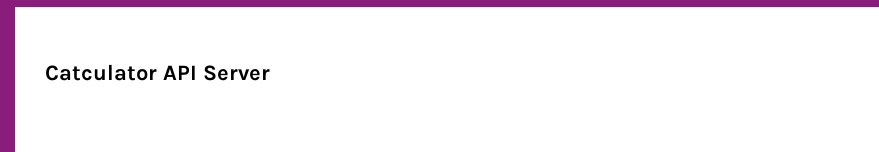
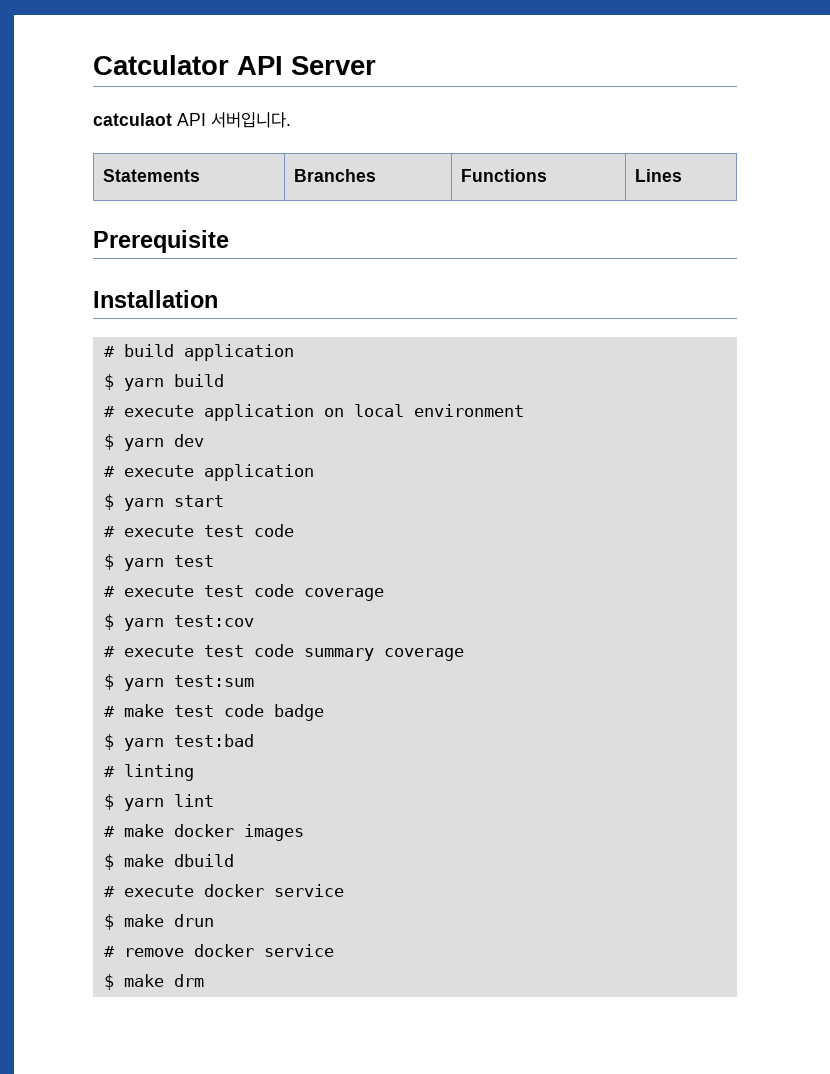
+ catculaot API 서버입니다.
+ Statements | Branches | Functions | Lines
+ Prerequisite
+ Installation
+ # build application
+ $ yarn build
+ # execute application on local environment
+ $ yarn dev
+ # execute application
+ $ yarn start
+ # execute test code
+ $ yarn test
+ # execute test code coverage
+ $ yarn test:cov
+ # execute test code summary coverage
+ $ yarn test:sum
+ # make test code badge
+ $ yarn test:bad
+ # linting
+ $ yarn lint
+ # make docker images
+ $ make dbuild
+ # execute docker service
+ $ make drun
+ # remove docker service
+ $ make drm

